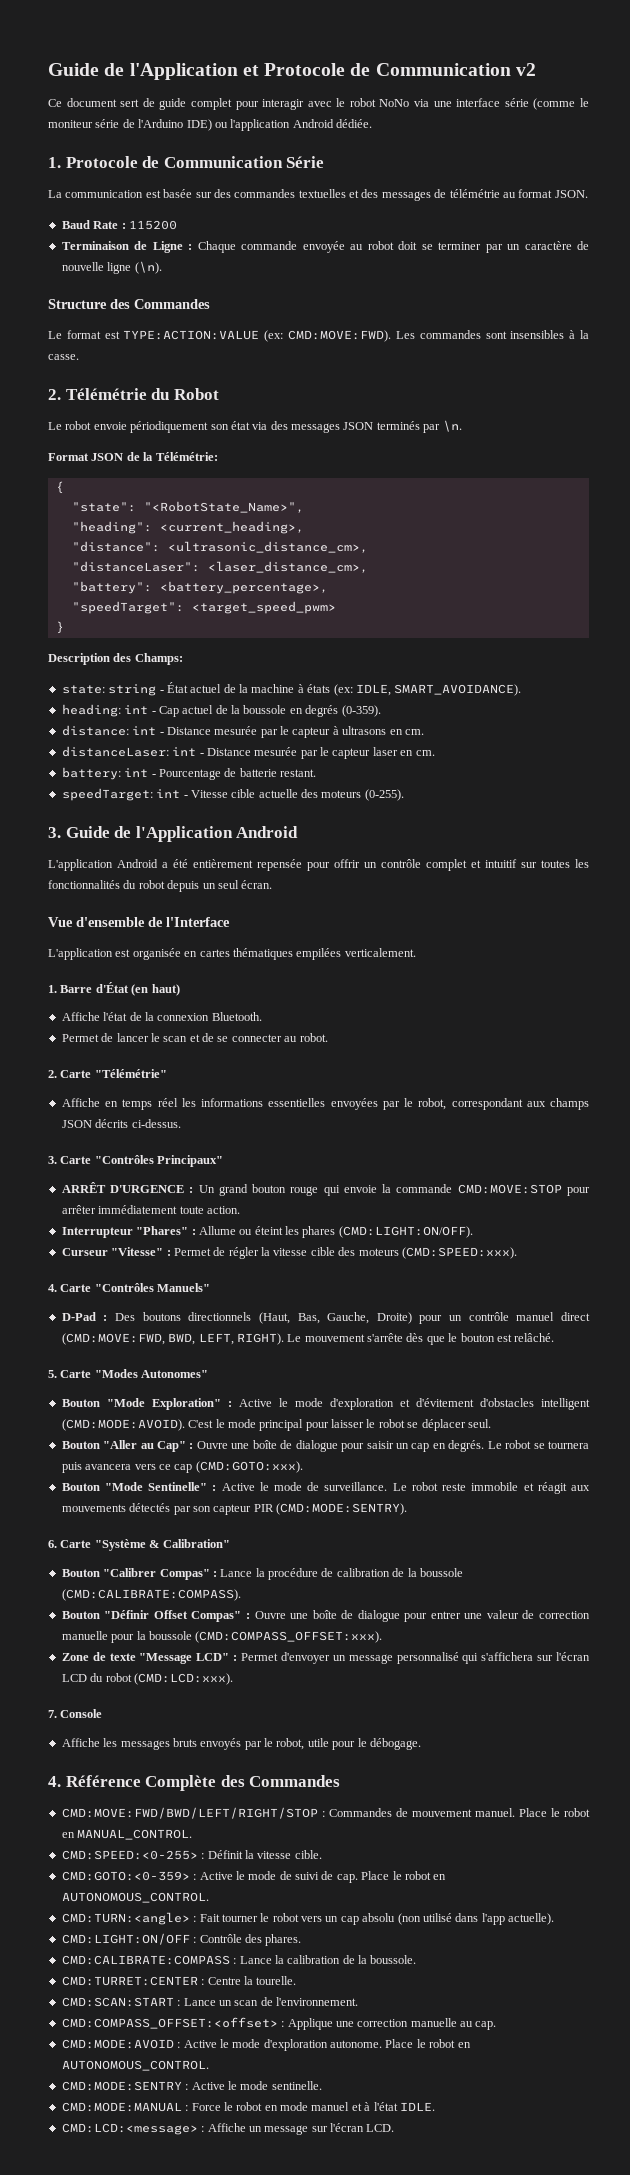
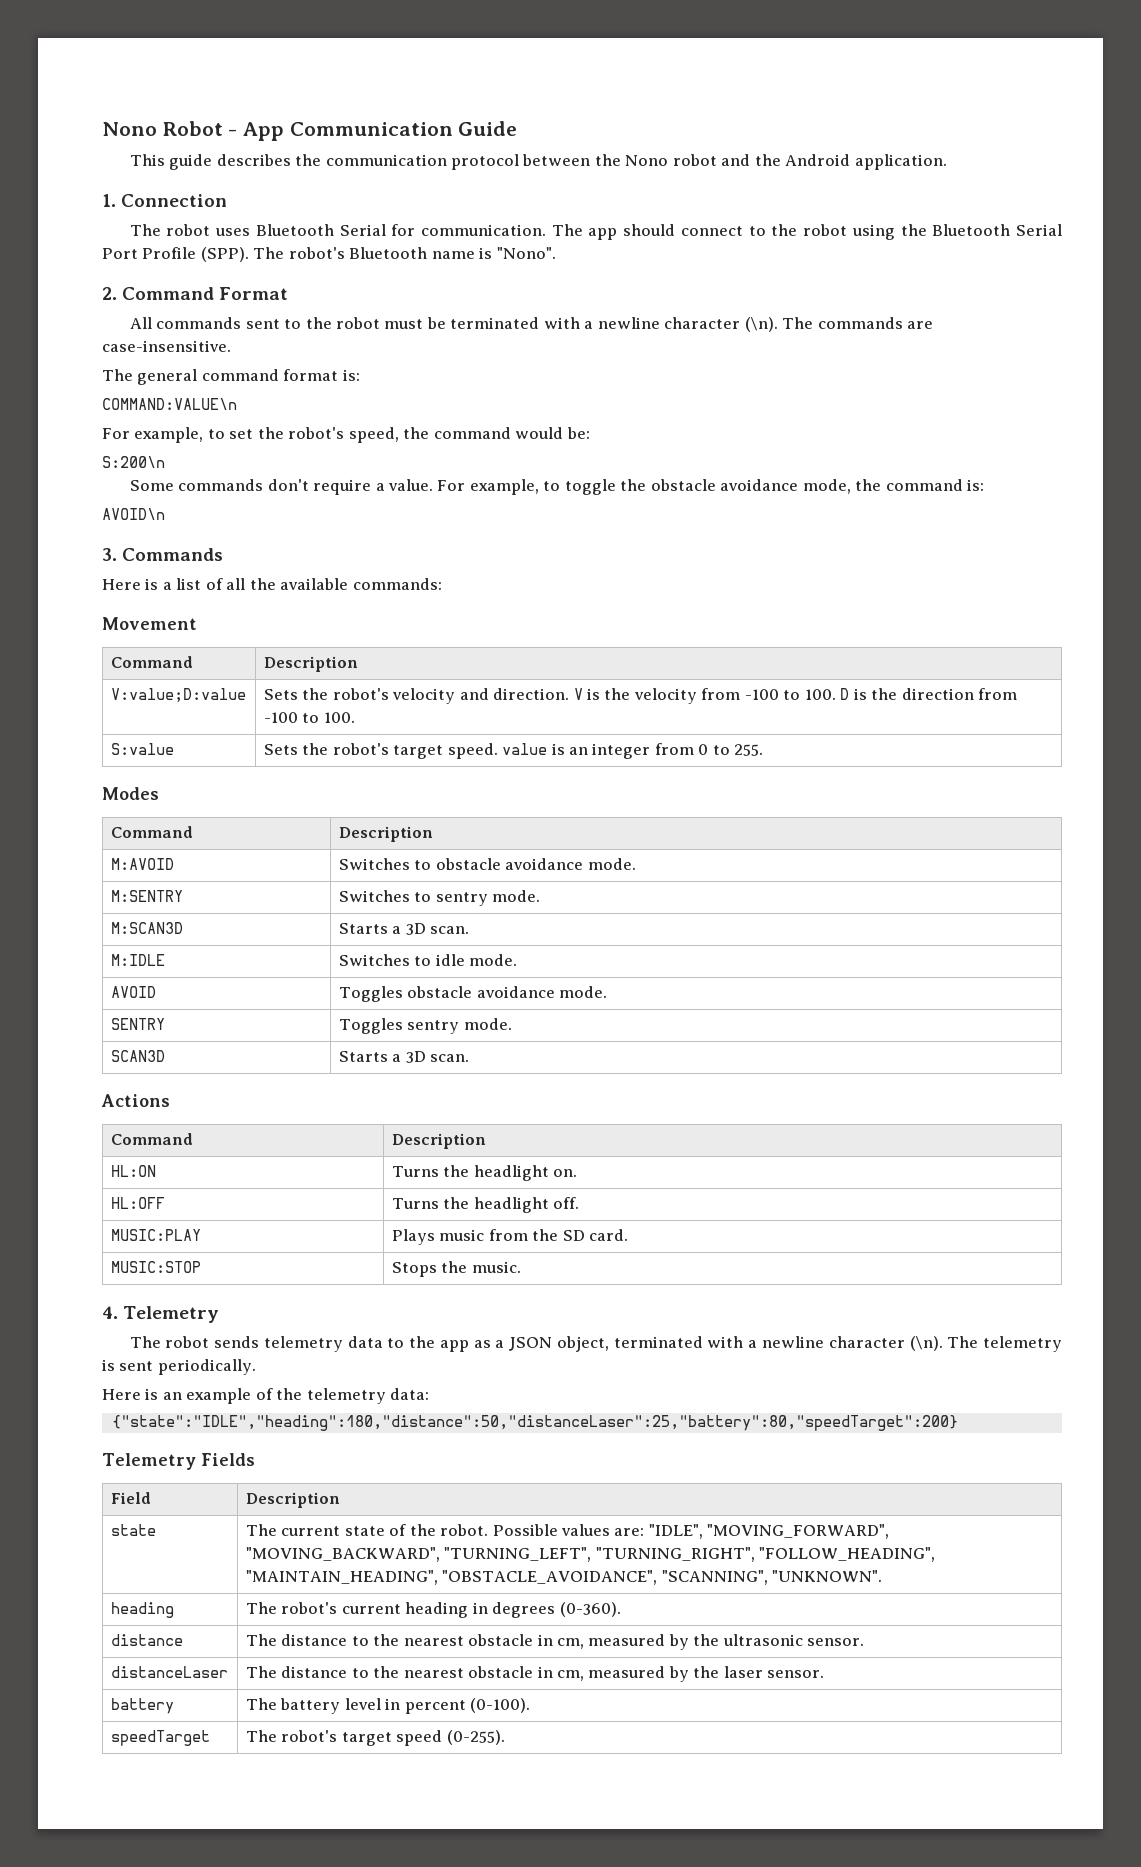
- Guide de l'Application et Protocole de Communication v2
- Ce document sert de guide complet pour interagir avec le robot NoNo via une interface série (comme le moniteur série de l'Arduino IDE) ou l'application Android dédiée.
- 1. Protocole de Communication Série
- La communication est basée sur des commandes textuelles et des messages de télémétrie au format JSON.
- Baud Rate : 115200
- Terminaison de Ligne : Chaque commande envoyée au robot doit se terminer par un caractère de nouvelle ligne (\n).
- Structure des Commandes
- Le format est TYPE:ACTION:VALUE (ex: CMD:MOVE:FWD). Les commandes sont insensibles à la casse.
- 2. Télémétrie du Robot
- Le robot envoie périodiquement son état via des messages JSON terminés par \n.
- Format JSON de la Télémétrie:
- {
- "state": "<RobotState_Name>",
- "heading": <current_heading>,
- "distance": <ultrasonic_distance_cm>,
- "distanceLaser": <laser_distance_cm>,
- "battery": <battery_percentage>,
- "speedTarget": <target_speed_pwm>
- }
- Description des Champs:
- state: string - État actuel de la machine à états (ex: IDLE, SMART_AVOIDANCE).
- heading: int - Cap actuel de la boussole en degrés (0-359).
- distance: int - Distance mesurée par le capteur à ultrasons en cm.
- distanceLaser: int - Distance mesurée par le capteur laser en cm.
- battery: int - Pourcentage de batterie restant.
- speedTarget: int - Vitesse cible actuelle des moteurs (0-255).
- 3. Guide de l'Application Android
- L'application Android a été entièrement repensée pour offrir un contrôle complet et intuitif sur toutes les fonctionnalités du robot depuis un seul écran.
- Vue d'ensemble de l'Interface
- L'application est organisée en cartes thématiques empilées verticalement.
- 1. Barre d'État (en haut)
- Affiche l'état de la connexion Bluetooth.
- Permet de lancer le scan et de se connecter au robot.
- 2. Carte "Télémétrie"
- Affiche en temps réel les informations essentielles envoyées par le robot, correspondant aux champs JSON décrits ci-dessus.
- 3. Carte "Contrôles Principaux"
- ARRÊT D'URGENCE : Un grand bouton rouge qui envoie la commande CMD:MOVE:STOP pour arrêter immédiatement toute action.
- Interrupteur "Phares" : Allume ou éteint les phares (CMD:LIGHT:ON/OFF).
- Curseur "Vitesse" : Permet de régler la vitesse cible des moteurs (CMD:SPEED:xxx).
- 4. Carte "Contrôles Manuels"
- D-Pad : Des boutons directionnels (Haut, Bas, Gauche, Droite) pour un contrôle manuel direct (CMD:MOVE:FWD, BWD, LEFT, RIGHT). Le mouvement s'arrête dès que le bouton est relâché.
- 5. Carte "Modes Autonomes"
- Bouton "Mode Exploration" : Active le mode d'exploration et d'évitement d'obstacles intelligent (CMD:MODE:AVOID). C'est le mode principal pour laisser le robot se déplacer seul.
- Bouton "Aller au Cap" : Ouvre une boîte de dialogue pour saisir un cap en degrés. Le robot se tournera puis avancera vers ce cap (CMD:GOTO:xxx).
- Bouton "Mode Sentinelle" : Active le mode de surveillance. Le robot reste immobile et réagit aux mouvements détectés par son capteur PIR (CMD:MODE:SENTRY).
- 6. Carte "Système & Calibration"
- Bouton "Calibrer Compas" : Lance la procédure de calibration de la boussole (CMD:CALIBRATE:COMPASS).
- Bouton "Définir Offset Compas" : Ouvre une boîte de dialogue pour entrer une valeur de correction manuelle pour la boussole (CMD:COMPASS_OFFSET:xxx).
- Zone de texte "Message LCD" : Permet d'envoyer un message personnalisé qui s'affichera sur l'écran LCD du robot (CMD:LCD:xxx).
- 7. Console
- Affiche les messages bruts envoyés par le robot, utile pour le débogage.
- 4. Référence Complète des Commandes
- CMD:MOVE:FWD/BWD/LEFT/RIGHT/STOP : Commandes de mouvement manuel. Place le robot en MANUAL_CONTROL.
- CMD:SPEED:<0-255> : Définit la vitesse cible.
- CMD:GOTO:<0-359> : Active le mode de suivi de cap. Place le robot en AUTONOMOUS_CONTROL.
- CMD:TURN:<angle> : Fait tourner le robot vers un cap absolu (non utilisé dans l'app actuelle).
- CMD:LIGHT:ON/OFF : Contrôle des phares.
- CMD:CALIBRATE:COMPASS : Lance la calibration de la boussole.
- CMD:TURRET:CENTER : Centre la tourelle.
- CMD:SCAN:START : Lance un scan de l'environnement.
- CMD:COMPASS_OFFSET:<offset> : Applique une correction manuelle au cap.
- CMD:MODE:AVOID : Active le mode d'exploration autonome. Place le robot en AUTONOMOUS_CONTROL.
- CMD:MODE:SENTRY : Active le mode sentinelle.
- CMD:MODE:MANUAL : Force le robot en mode manuel et à l'état IDLE.
- CMD:LCD:<message> : Affiche un message sur l'écran LCD.
+ Nono Robot - App Communication Guide
+ This guide describes the communication protocol between the Nono robot and the Android application.
+ 1. Connection
+ The robot uses Bluetooth Serial for communication. The app should connect to the robot using the Bluetooth Serial Port Profile (SPP). The robot's Bluetooth name is "Nono".
+ 2. Command Format
+ All commands sent to the robot must be terminated with a newline character (\n). The commands are case-insensitive.
+ The general command format is:
+ COMMAND:VALUE\n
+ For example, to set the robot's speed, the command would be:
+ S:200\n
+ Some commands don't require a value. For example, to toggle the obstacle avoidance mode, the command is:
+ AVOID\n
+ 3. Commands
+ Here is a list of all the available commands:
+ Movement
+ Command | Description
+ V:value;D:value | Sets the robot's velocity and direction. V is the velocity from -100 to 100. D is the direction from -100 to 100.
+ S:value | Sets the robot's target speed. value is an integer from 0 to 255.
+ Modes
+ Command | Description
+ M:AVOID | Switches to obstacle avoidance mode.
+ M:SENTRY | Switches to sentry mode.
+ M:SCAN3D | Starts a 3D scan.
+ M:IDLE | Switches to idle mode.
+ AVOID | Toggles obstacle avoidance mode.
+ SENTRY | Toggles sentry mode.
+ SCAN3D | Starts a 3D scan.
+ Actions
+ Command | Description
+ HL:ON | Turns the headlight on.
+ HL:OFF | Turns the headlight off.
+ MUSIC:PLAY | Plays music from the SD card.
+ MUSIC:STOP | Stops the music.
+ 4. Telemetry
+ The robot sends telemetry data to the app as a JSON object, terminated with a newline character (\n). The telemetry is sent periodically.
+ Here is an example of the telemetry data:
+ {"state":"IDLE","heading":180,"distance":50,"distanceLaser":25,"battery":80,"speedTarget":200}
+ Telemetry Fields
+ Field | Description
+ state | The current state of the robot. Possible values are: "IDLE", "MOVING_FORWARD", "MOVING_BACKWARD", "TURNING_LEFT", "TURNING_RIGHT", "FOLLOW_HEADING", "MAINTAIN_HEADING", "OBSTACLE_AVOIDANCE", "SCANNING", "UNKNOWN".
+ heading | The robot's current heading in degrees (0-360).
+ distance | The distance to the nearest obstacle in cm, measured by the ultrasonic sensor.
+ distanceLaser | The distance to the nearest obstacle in cm, measured by the laser sensor.
+ battery | The battery level in percent (0-100).
+ speedTarget | The robot's target speed (0-255).

